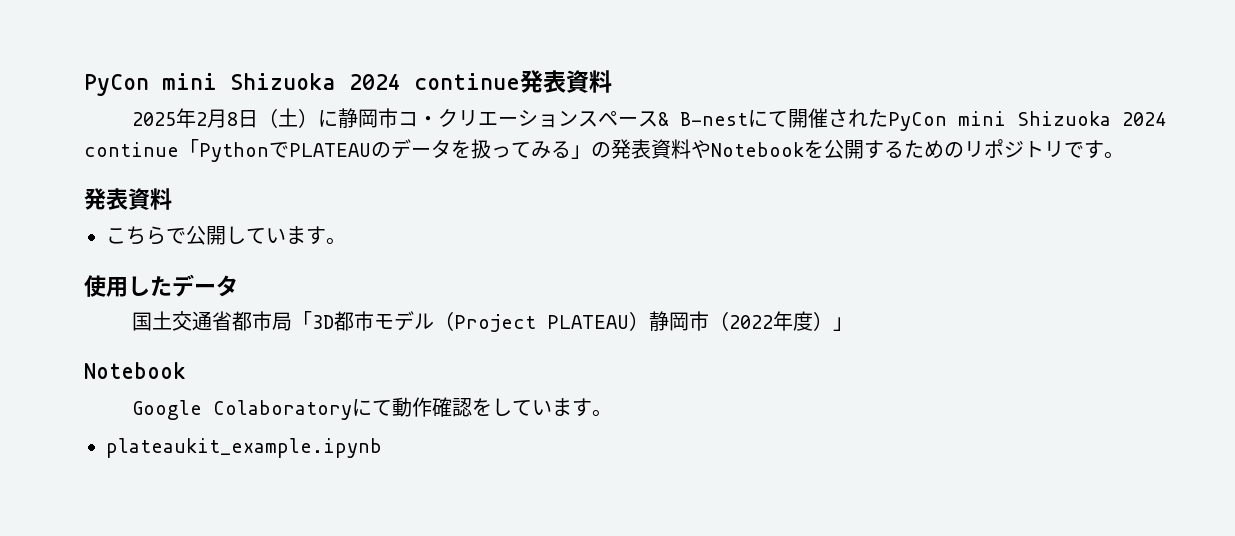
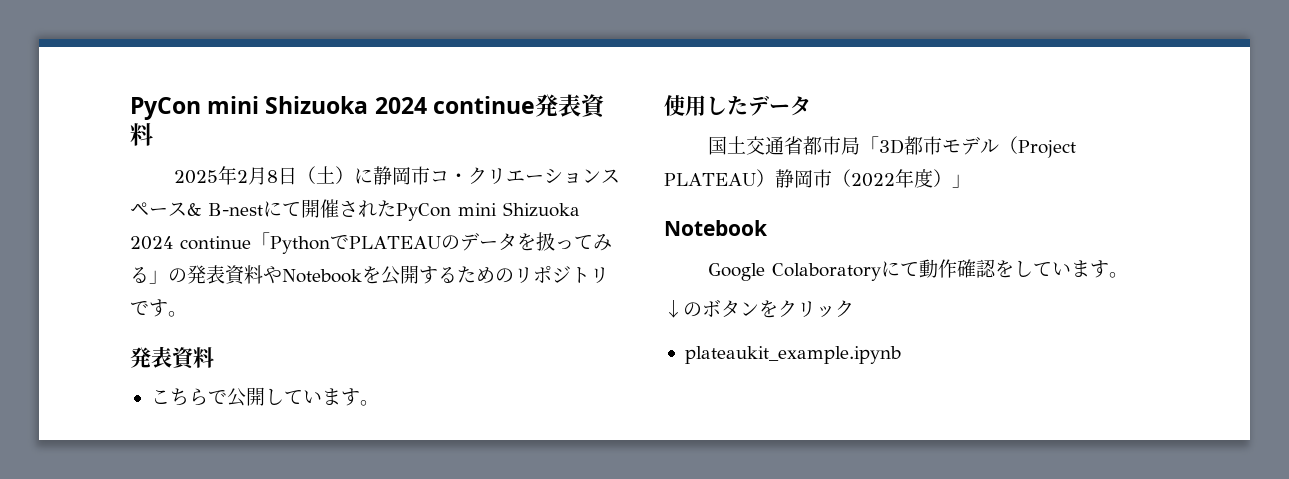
+ ↓のボタンをクリック

